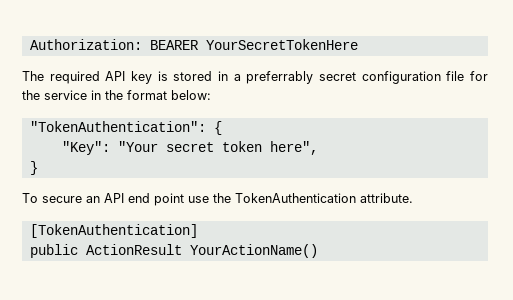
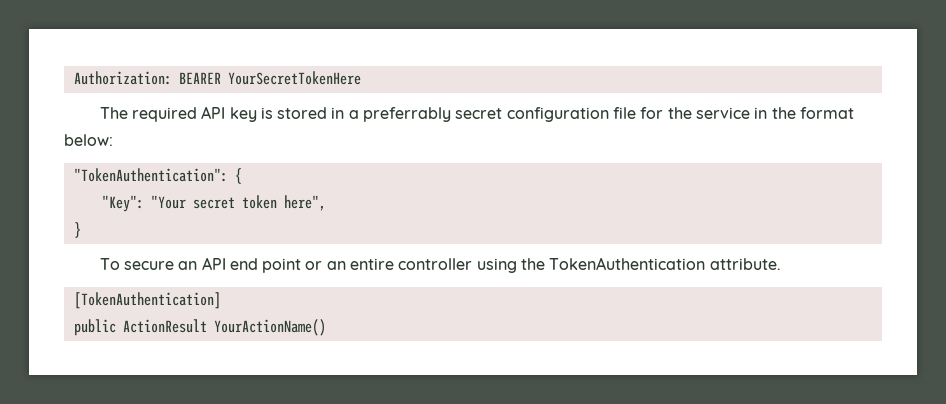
- To secure an API end point use the TokenAuthentication attribute.
+ To secure an API end point or an entire controller using the TokenAuthentication attribute.

